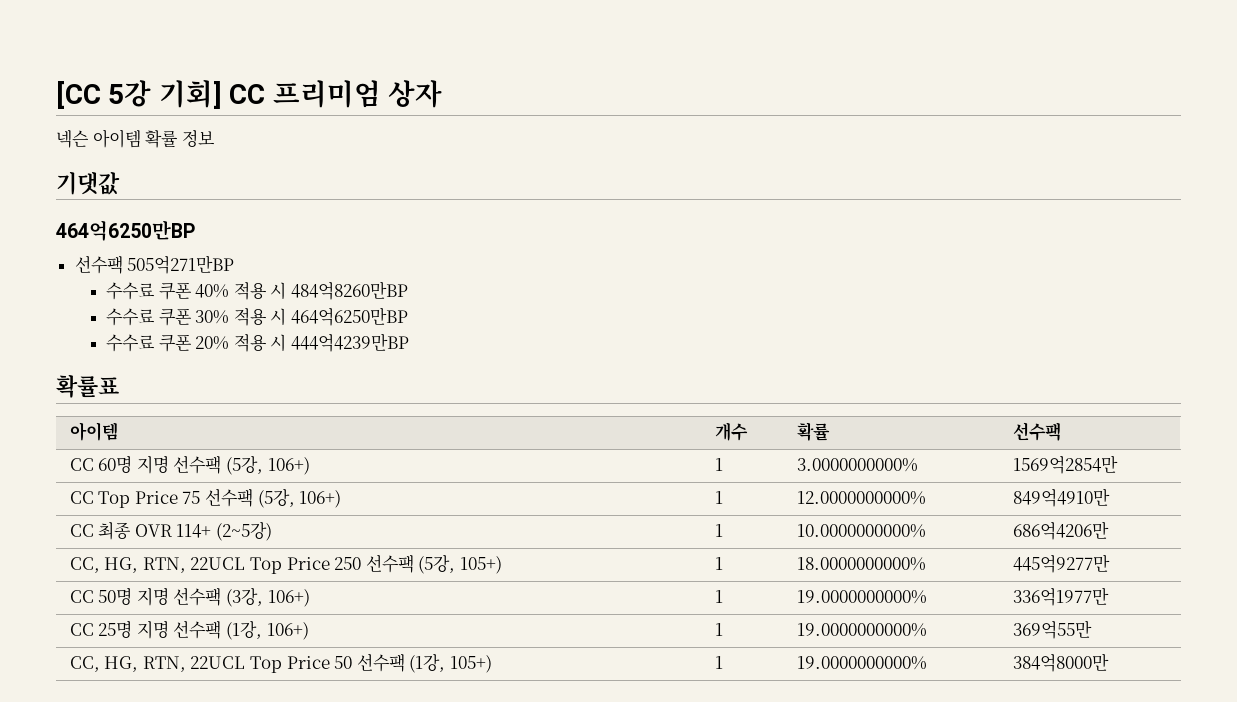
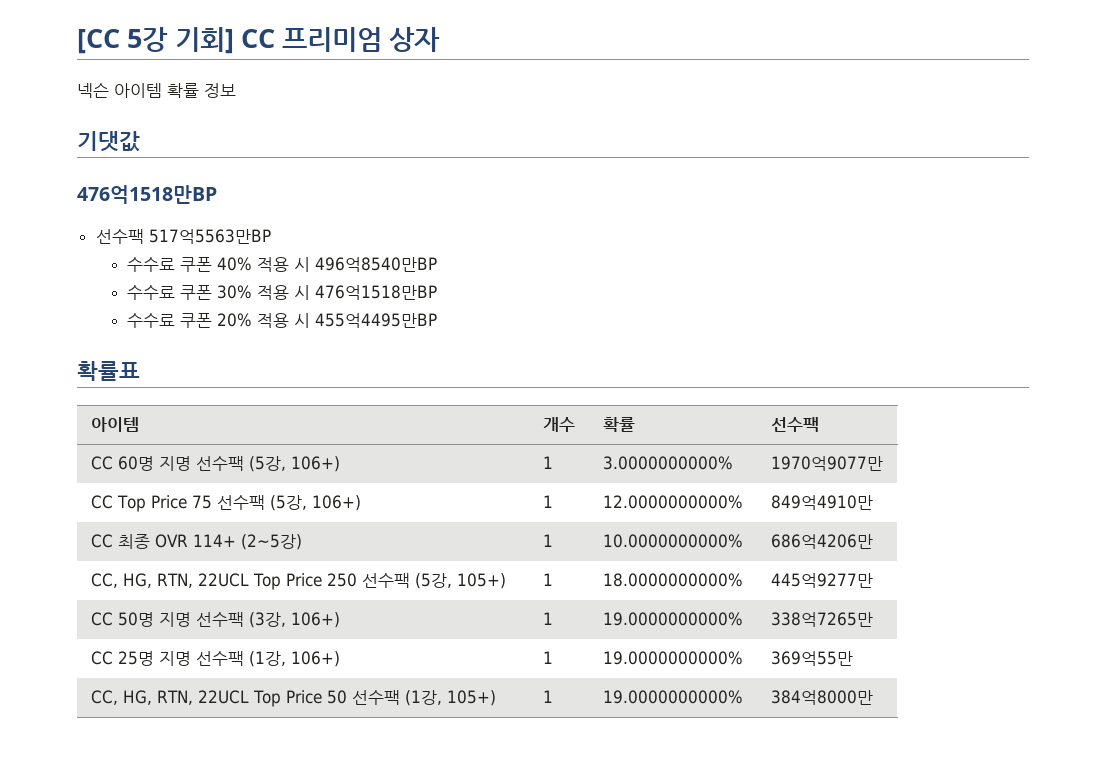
  기댓값
- 464억6250만BP
- 선수팩 505억271만BP
+ 476억1518만BP
+ 선수팩 517억5563만BP
- 수수료 쿠폰 40% 적용 시 484억8260만BP
+ 수수료 쿠폰 40% 적용 시 496억8540만BP
- 수수료 쿠폰 30% 적용 시 464억6250만BP
+ 수수료 쿠폰 30% 적용 시 476억1518만BP
- 수수료 쿠폰 20% 적용 시 444억4239만BP
+ 수수료 쿠폰 20% 적용 시 455억4495만BP
- CC 60명 지명 선수팩 (5강, 106+) | 1 | 3.0000000000% | 1569억2854만
+ CC 60명 지명 선수팩 (5강, 106+) | 1 | 3.0000000000% | 1970억9077만
- CC 50명 지명 선수팩 (3강, 106+) | 1 | 19.0000000000% | 336억1977만
+ CC 50명 지명 선수팩 (3강, 106+) | 1 | 19.0000000000% | 338억7265만

